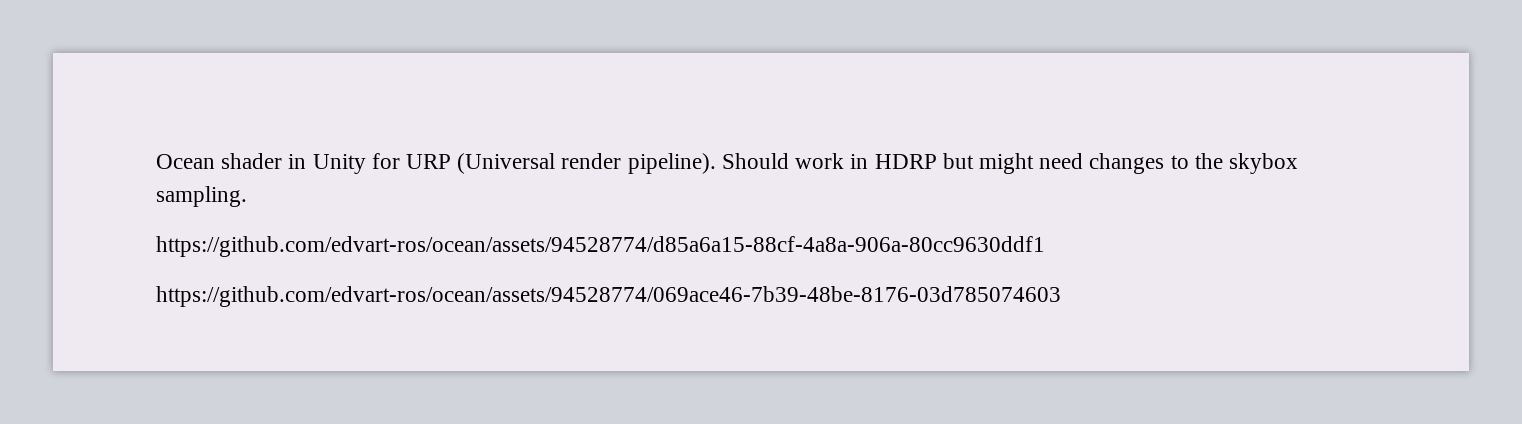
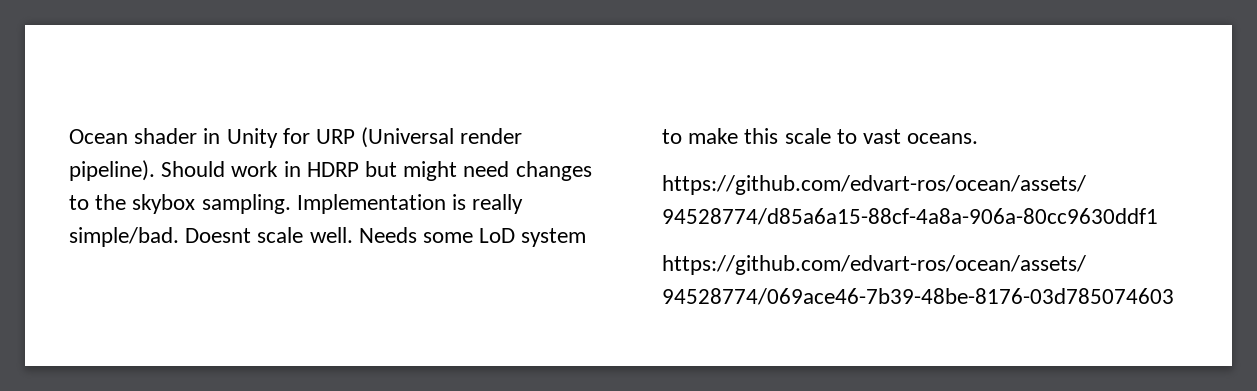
+ Implementation is really simple/bad. Doesnt scale well. Needs some LoD system to make this scale to vast oceans.

